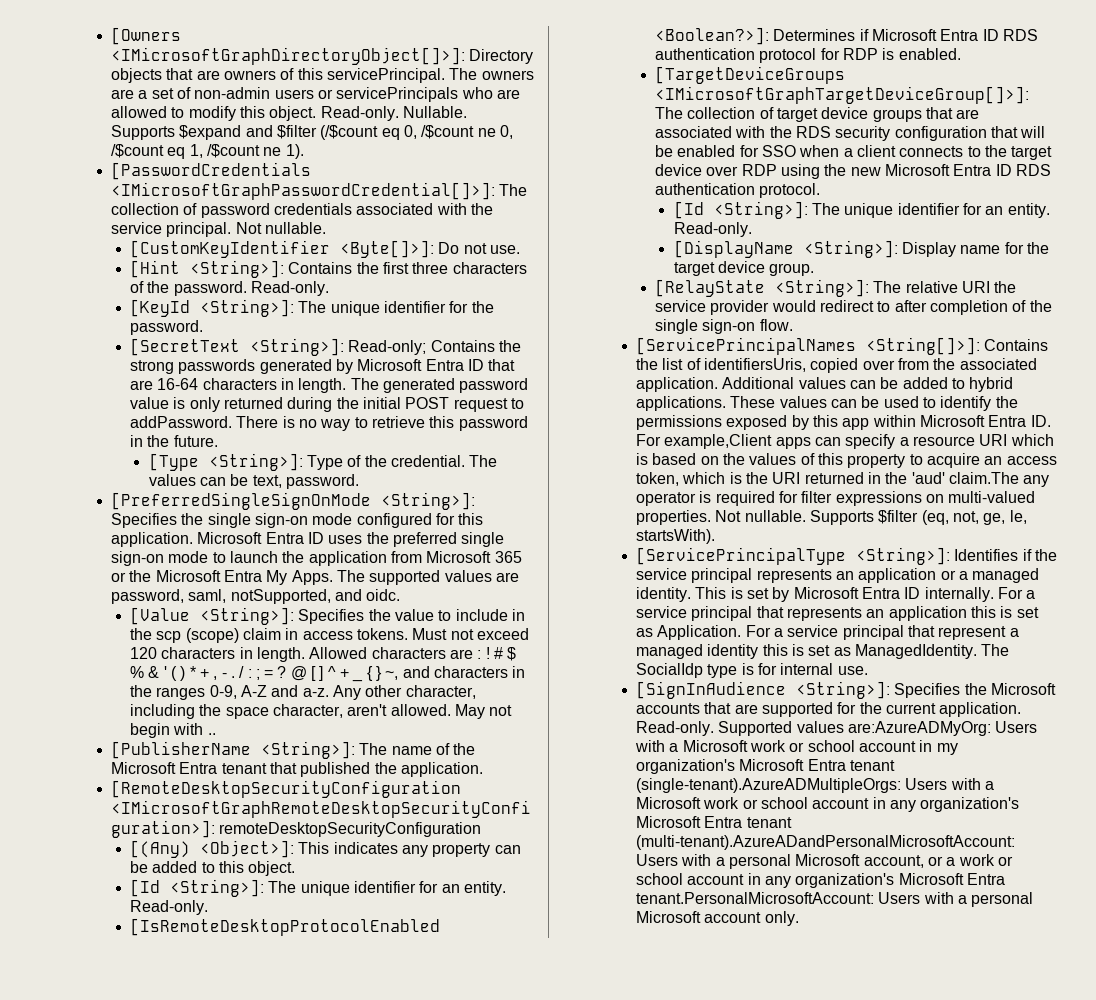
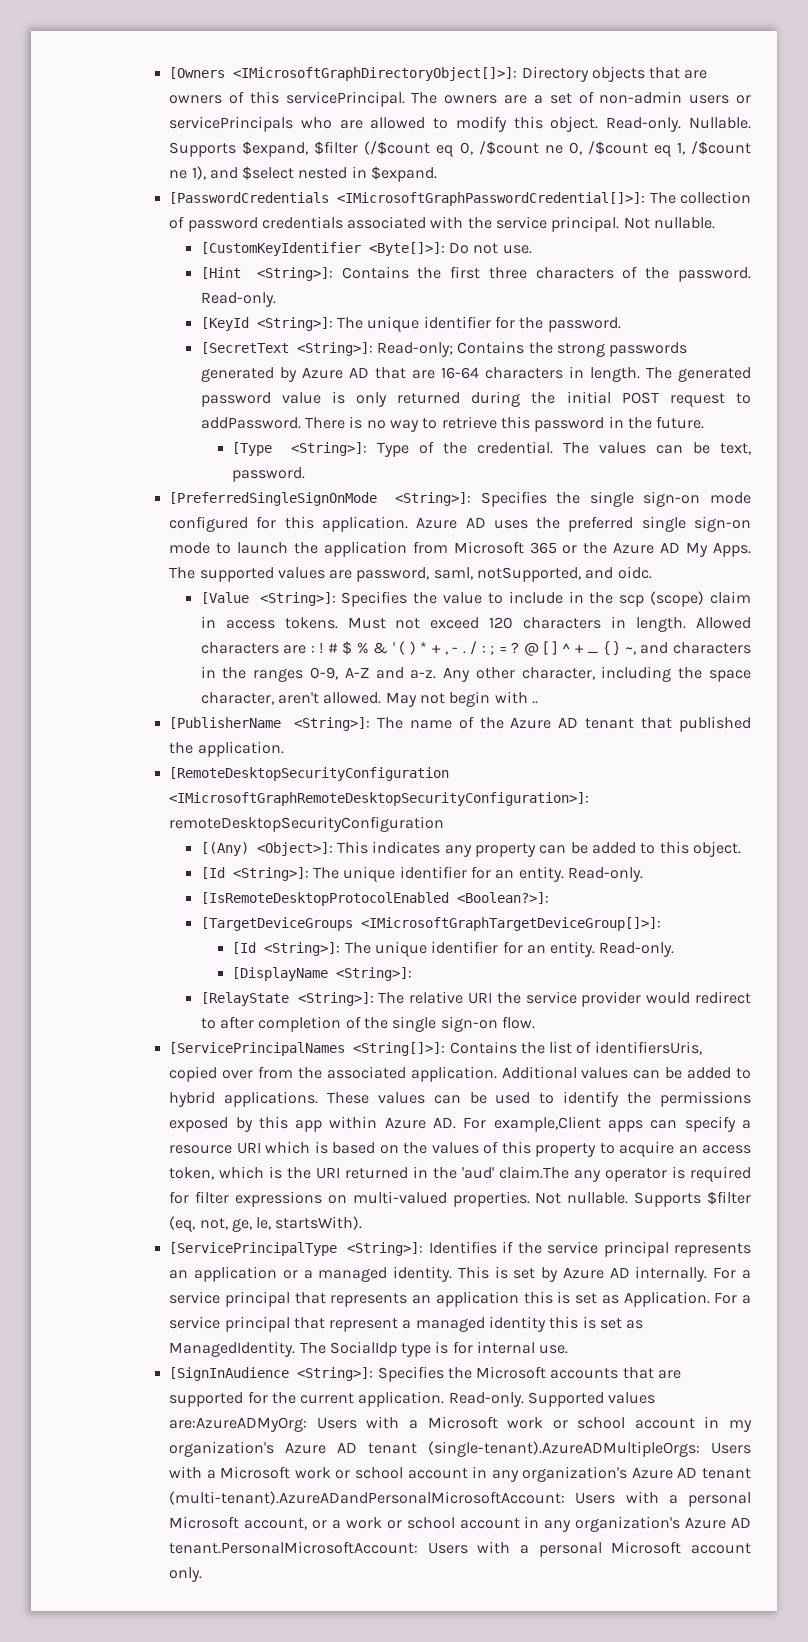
- Supports $expand and $filter (/$count eq 0, /$count ne 0, /$count eq 1, /$count ne 1).
+ Supports $expand, $filter (/$count eq 0, /$count ne 0, /$count eq 1, /$count ne 1), and $select nested in $expand.
- [SecretText <String>]: Read-only; Contains the strong passwords generated by Microsoft Entra ID that are 16-64 characters in length.
+ [SecretText <String>]: Read-only; Contains the strong passwords generated by Azure AD that are 16-64 characters in length.
- Microsoft Entra ID uses the preferred single sign-on mode to launch the application from Microsoft 365 or the Microsoft Entra My Apps.
+ Azure AD uses the preferred single sign-on mode to launch the application from Microsoft 365 or the Azure AD My Apps.
- [PublisherName <String>]: The name of the Microsoft Entra tenant that published the application.
+ [PublisherName <String>]: The name of the Azure AD tenant that published the application.
- [IsRemoteDesktopProtocolEnabled <Boolean?>]: Determines if Microsoft Entra ID RDS authentication protocol for RDP is enabled.
- [TargetDeviceGroups <IMicrosoftGraphTargetDeviceGroup[]>]: The collection of target device groups that are associated with the RDS security configuration that will be enabled for SSO when a client connects to the target device over RDP using the new Microsoft Entra ID RDS authentication protocol.
+ [IsRemoteDesktopProtocolEnabled <Boolean?>]:
+ [TargetDeviceGroups <IMicrosoftGraphTargetDeviceGroup[]>]:
- [DisplayName <String>]: Display name for the target device group.
+ [DisplayName <String>]:
- These values can be used to identify the permissions exposed by this app within Microsoft Entra ID. For example,Client apps can specify a resource URI which is based on the values of this property to acquire an access token, which is the URI returned in the 'aud' claim.The any operator is required for filter expressions on multi-valued properties.
+ These values can be used to identify the permissions exposed by this app within Azure AD. For example,Client apps can specify a resource URI which is based on the values of this property to acquire an access token, which is the URI returned in the 'aud' claim.The any operator is required for filter expressions on multi-valued properties.
- This is set by Microsoft Entra ID internally.
+ This is set by Azure AD internally.
- Supported values are:AzureADMyOrg: Users with a Microsoft work or school account in my organization's Microsoft Entra tenant (single-tenant).AzureADMultipleOrgs: Users with a Microsoft work or school account in any organization's Microsoft Entra tenant (multi-tenant).AzureADandPersonalMicrosoftAccount: Users with a personal Microsoft account, or a work or school account in any organization's Microsoft Entra tenant.PersonalMicrosoftAccount: Users with a personal Microsoft account only.
+ Supported values are:AzureADMyOrg: Users with a Microsoft work or school account in my organization's Azure AD tenant (single-tenant).AzureADMultipleOrgs: Users with a Microsoft work or school account in any organization's Azure AD tenant (multi-tenant).AzureADandPersonalMicrosoftAccount: Users with a personal Microsoft account, or a work or school account in any organization's Azure AD tenant.PersonalMicrosoftAccount: Users with a personal Microsoft account only.

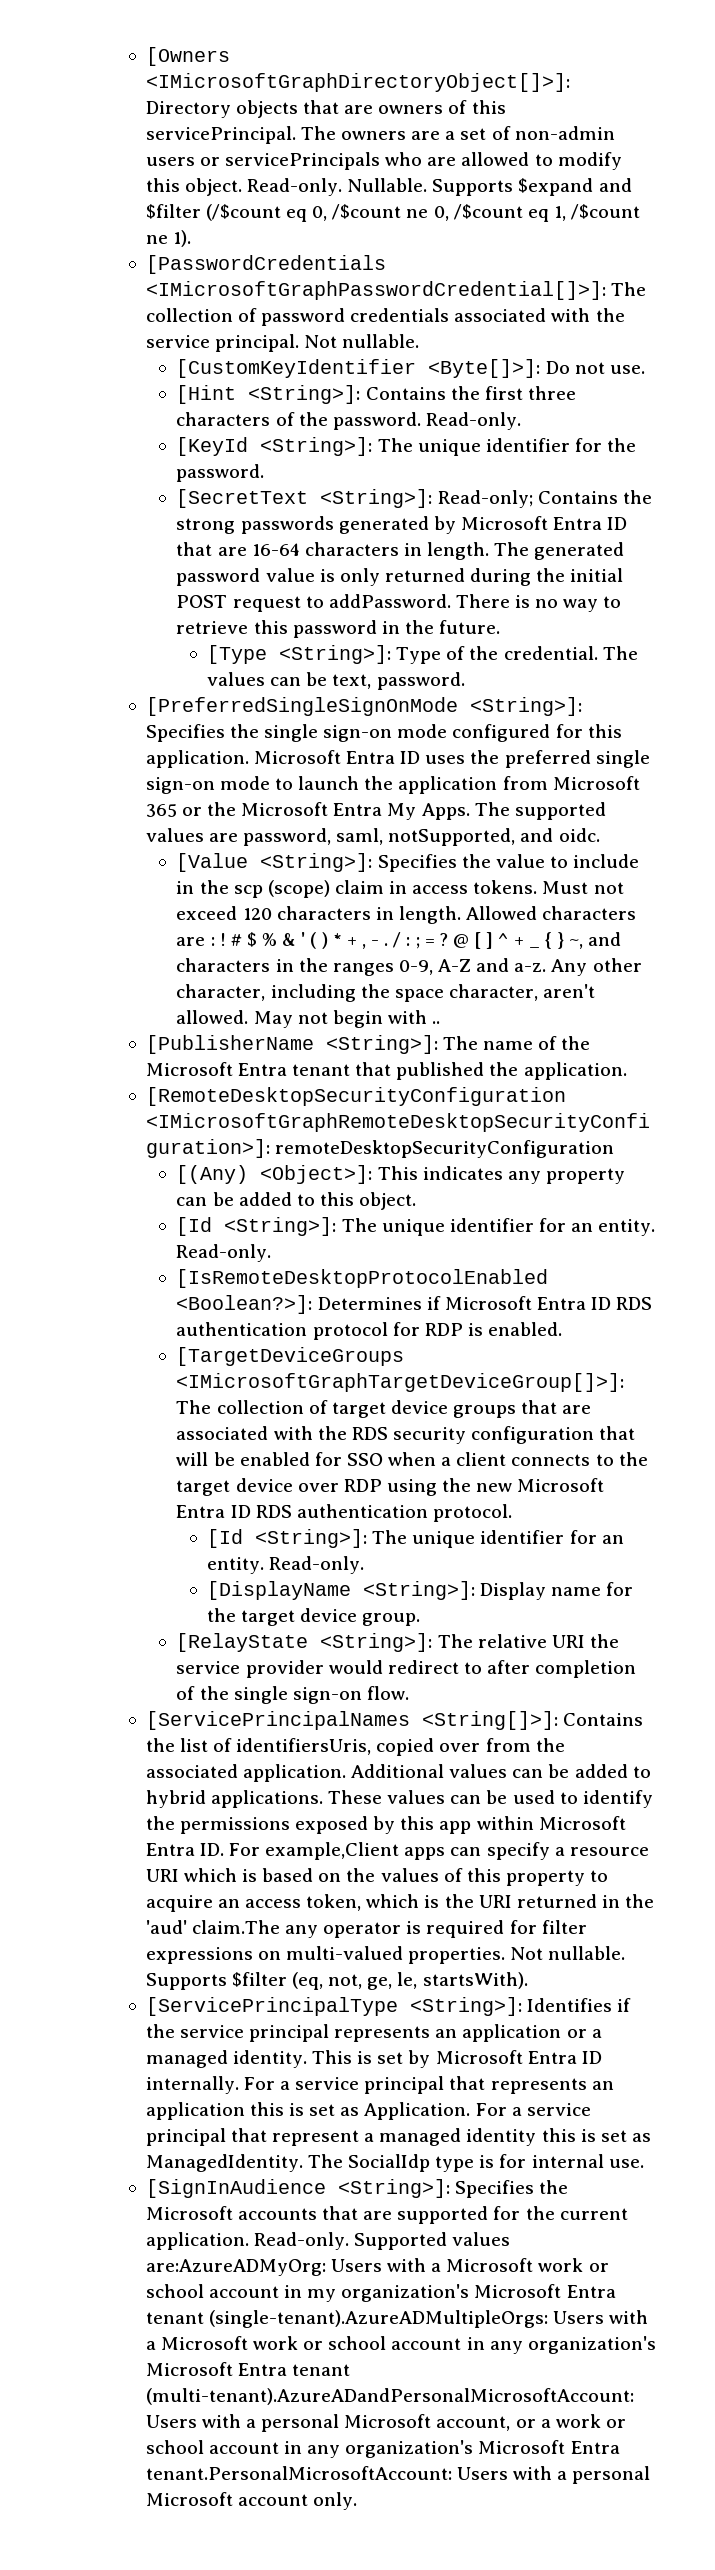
- Supports $expand, $filter (/$count eq 0, /$count ne 0, /$count eq 1, /$count ne 1), and $select nested in $expand.
+ Supports $expand and $filter (/$count eq 0, /$count ne 0, /$count eq 1, /$count ne 1).
- [SecretText <String>]: Read-only; Contains the strong passwords generated by Azure AD that are 16-64 characters in length.
+ [SecretText <String>]: Read-only; Contains the strong passwords generated by Microsoft Entra ID that are 16-64 characters in length.
- Azure AD uses the preferred single sign-on mode to launch the application from Microsoft 365 or the Azure AD My Apps.
+ Microsoft Entra ID uses the preferred single sign-on mode to launch the application from Microsoft 365 or the Microsoft Entra My Apps.
- [PublisherName <String>]: The name of the Azure AD tenant that published the application.
+ [PublisherName <String>]: The name of the Microsoft Entra tenant that published the application.
- [IsRemoteDesktopProtocolEnabled <Boolean?>]:
- [TargetDeviceGroups <IMicrosoftGraphTargetDeviceGroup[]>]:
+ [IsRemoteDesktopProtocolEnabled <Boolean?>]: Determines if Microsoft Entra ID RDS authentication protocol for RDP is enabled.
+ [TargetDeviceGroups <IMicrosoftGraphTargetDeviceGroup[]>]: The collection of target device groups that are associated with the RDS security configuration that will be enabled for SSO when a client connects to the target device over RDP using the new Microsoft Entra ID RDS authentication protocol.
- [DisplayName <String>]:
+ [DisplayName <String>]: Display name for the target device group.
- These values can be used to identify the permissions exposed by this app within Azure AD. For example,Client apps can specify a resource URI which is based on the values of this property to acquire an access token, which is the URI returned in the 'aud' claim.The any operator is required for filter expressions on multi-valued properties.
+ These values can be used to identify the permissions exposed by this app within Microsoft Entra ID. For example,Client apps can specify a resource URI which is based on the values of this property to acquire an access token, which is the URI returned in the 'aud' claim.The any operator is required for filter expressions on multi-valued properties.
- This is set by Azure AD internally.
+ This is set by Microsoft Entra ID internally.
- Supported values are:AzureADMyOrg: Users with a Microsoft work or school account in my organization's Azure AD tenant (single-tenant).AzureADMultipleOrgs: Users with a Microsoft work or school account in any organization's Azure AD tenant (multi-tenant).AzureADandPersonalMicrosoftAccount: Users with a personal Microsoft account, or a work or school account in any organization's Azure AD tenant.PersonalMicrosoftAccount: Users with a personal Microsoft account only.
+ Supported values are:AzureADMyOrg: Users with a Microsoft work or school account in my organization's Microsoft Entra tenant (single-tenant).AzureADMultipleOrgs: Users with a Microsoft work or school account in any organization's Microsoft Entra tenant (multi-tenant).AzureADandPersonalMicrosoftAccount: Users with a personal Microsoft account, or a work or school account in any organization's Microsoft Entra tenant.PersonalMicrosoftAccount: Users with a personal Microsoft account only.

